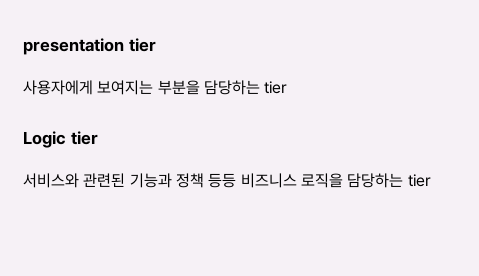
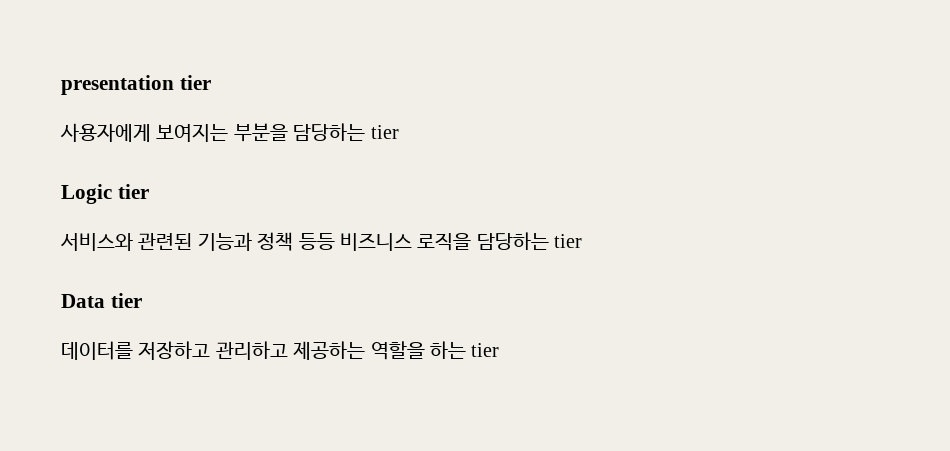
+ Data tier
+ 데이터를 저장하고 관리하고 제공하는 역할을 하는 tier

